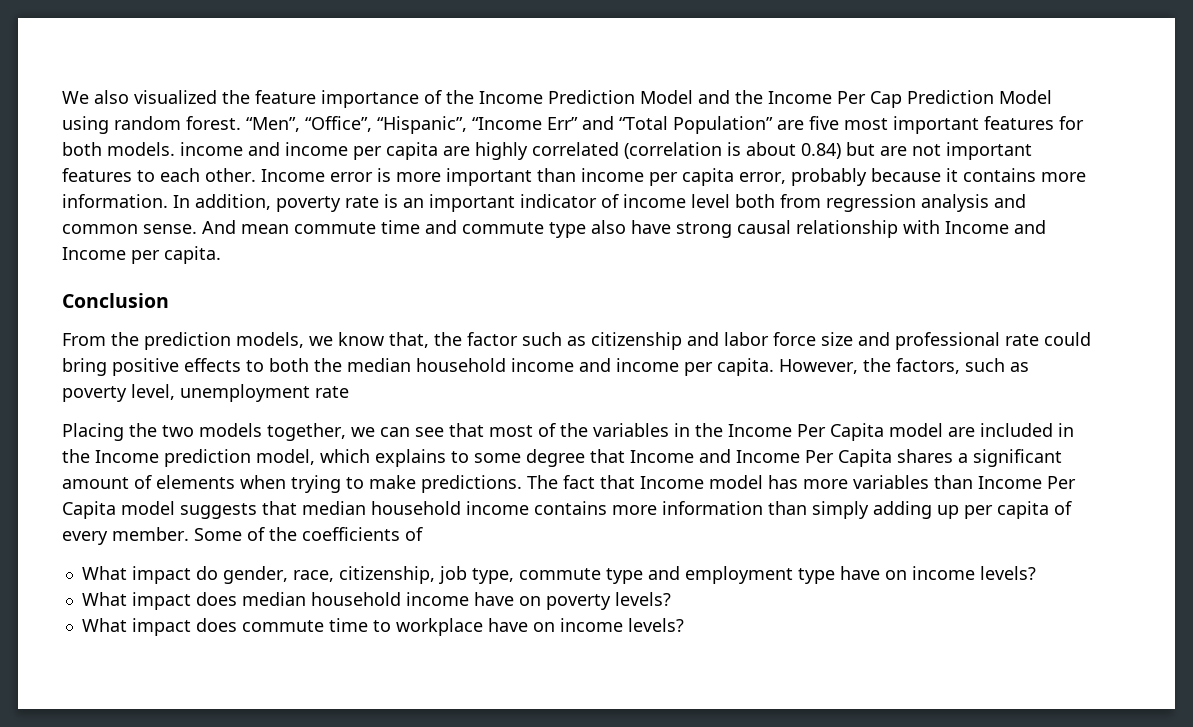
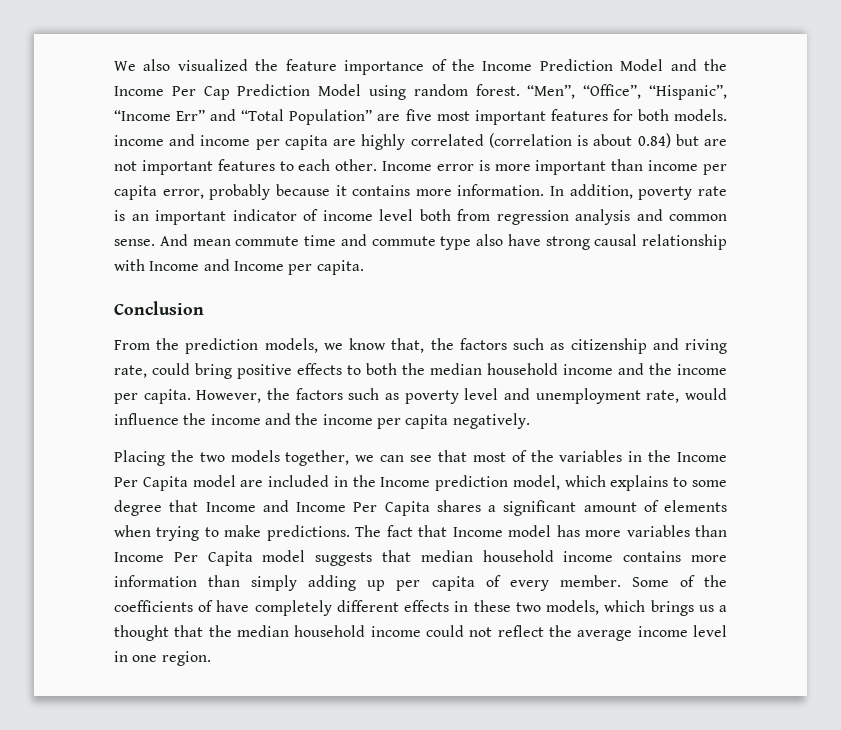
- From the prediction models, we know that, the factor such as citizenship and labor force size and professional rate could bring positive effects to both the median household income and income per capita.
+ From the prediction models, we know that, the factors such as citizenship and riving rate, could bring positive effects to both the median household income and the income per capita.
- However, the factors, such as poverty level, unemployment rate
+ However, the factors such as poverty level and unemployment rate, would influence the income and the income per capita negatively.
- Some of the coefficients of
- What impact do gender, race, citizenship, job type, commute type and employment type have on income levels?
- What impact does median household income have on poverty levels?
- What impact does commute time to workplace have on income levels?
+ Some of the coefficients of have completely different effects in these two models, which brings us a thought that the median household income could not reflect the average income level in one region.

